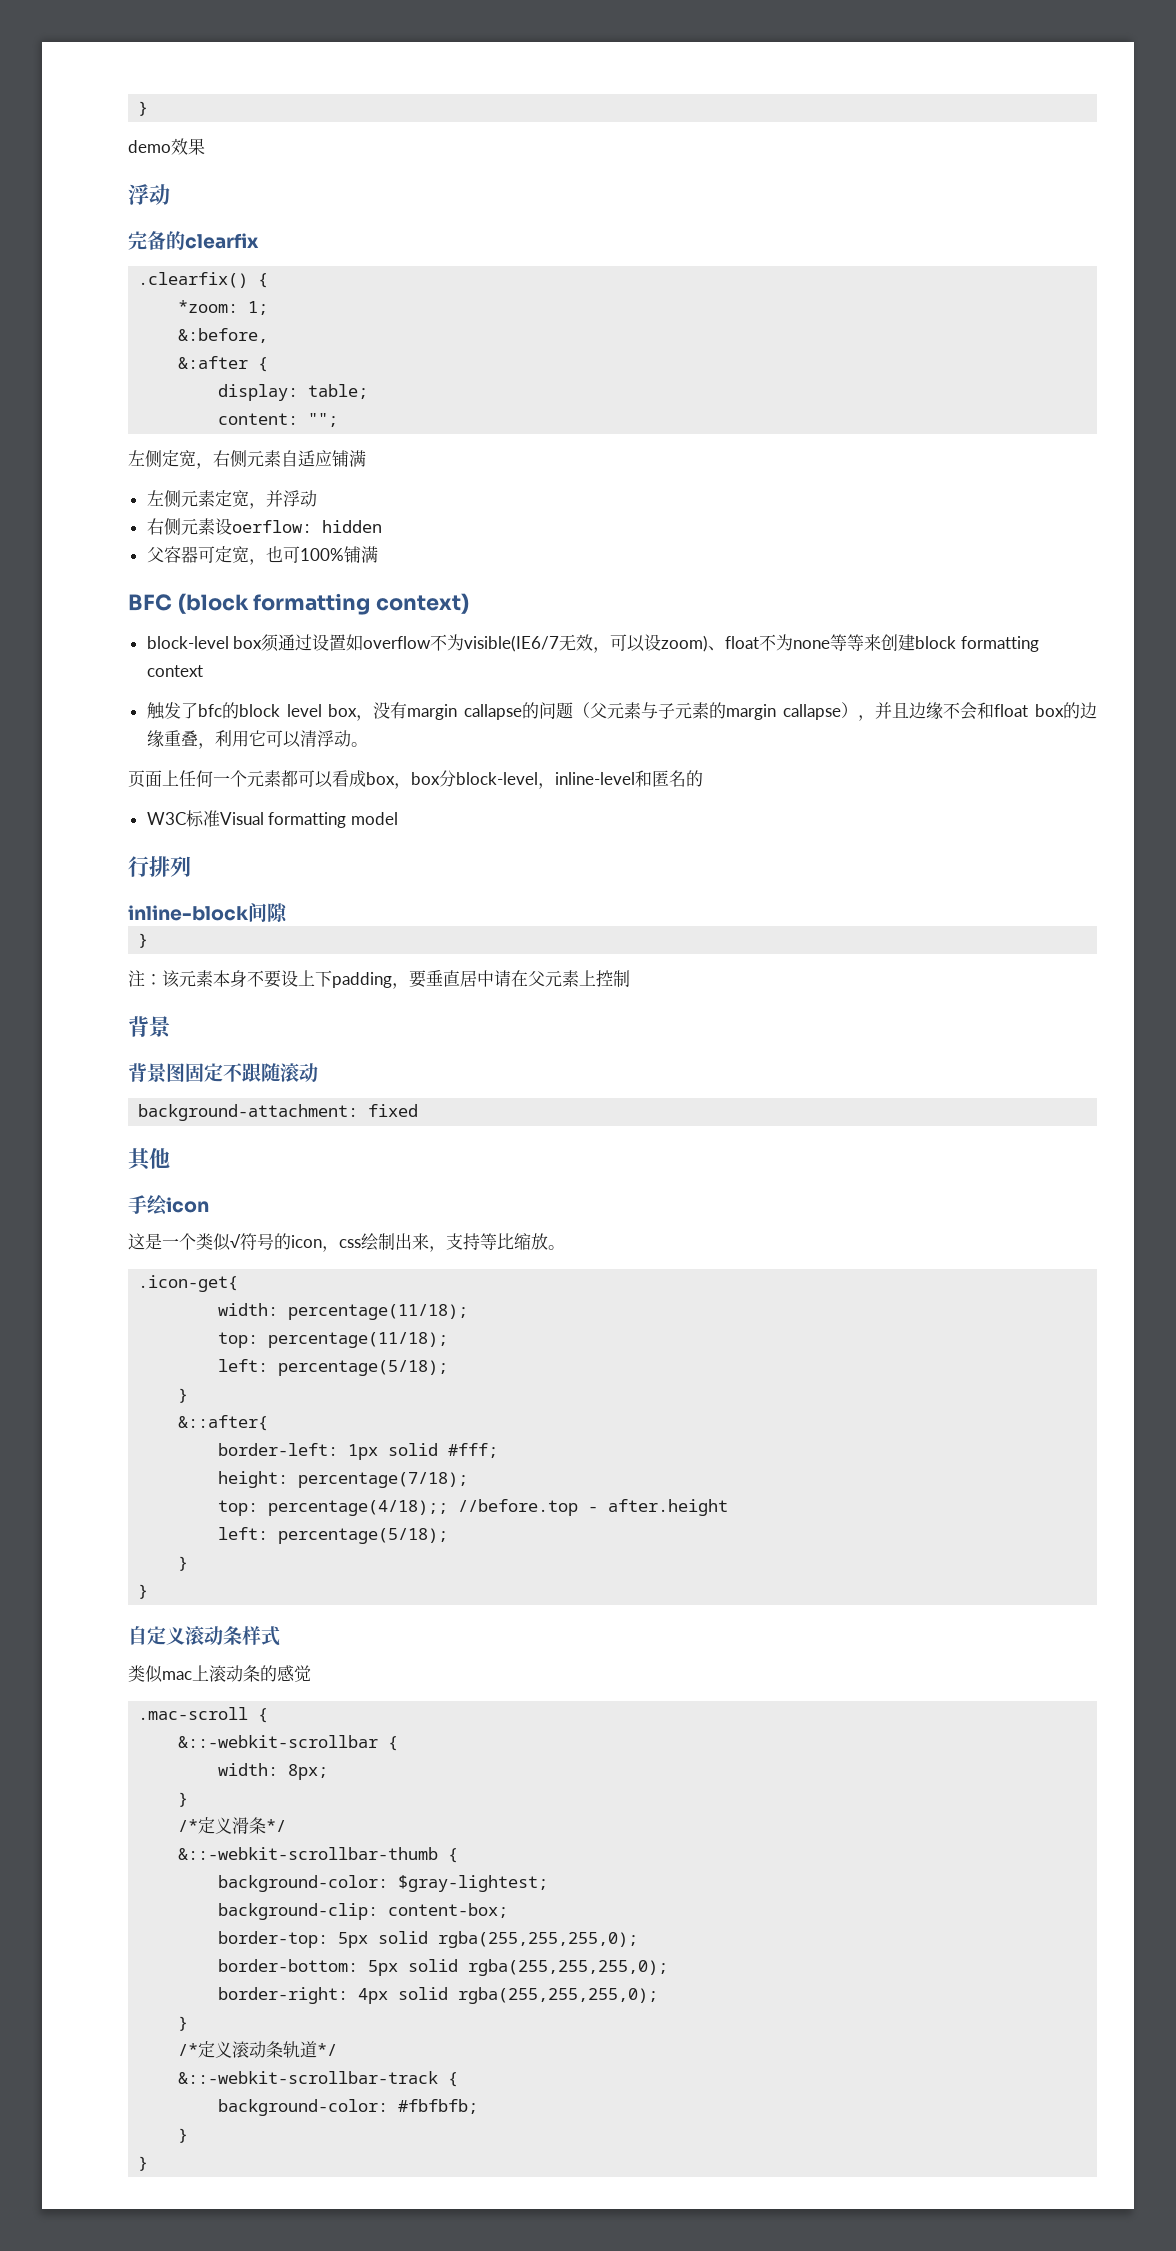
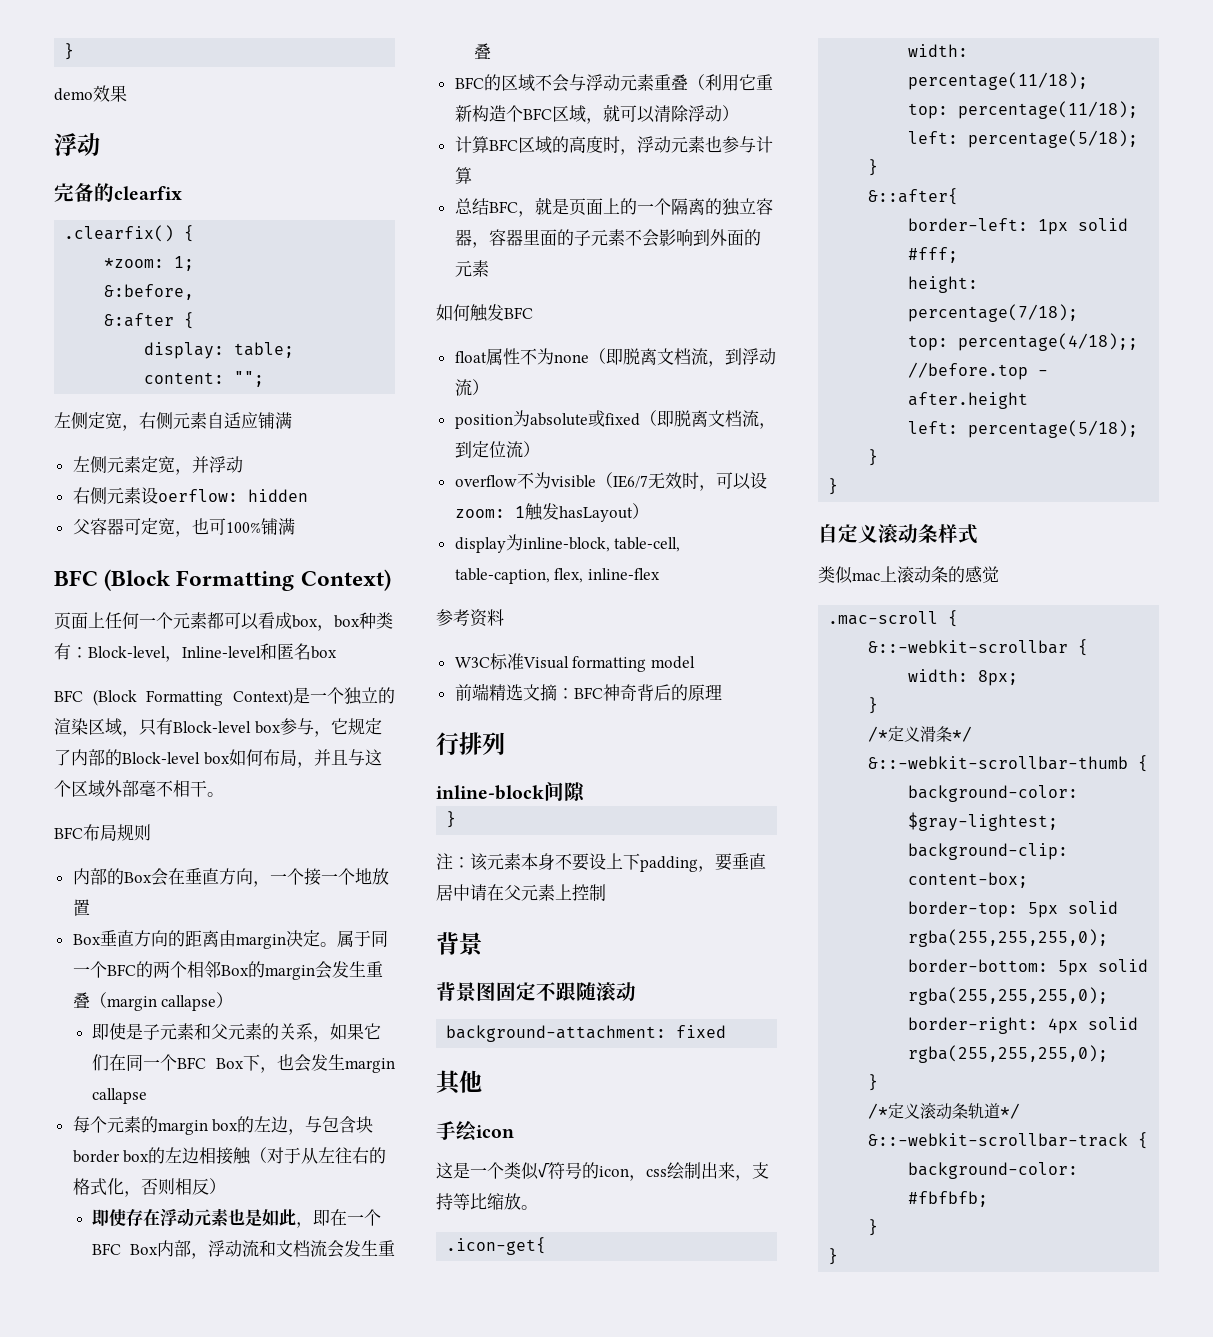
  父容器可定宽，也可100%铺满
- BFC (block formatting context)
- block-level box须通过设置如overflow不为visible(IE6/7无效，可以设zoom)、float不为none等等来创建block formatting context
- 触发了bfc的block level box，没有margin callapse的问题（父元素与子元素的margin callapse），并且边缘不会和float box的边缘重叠，利用它可以清浮动。
+ BFC (Block Formatting Context)
- 页面上任何一个元素都可以看成box，box分block-level，inline-level和匿名的
+ 页面上任何一个元素都可以看成box，box种类有：Block-level，Inline-level和匿名box
+ BFC (Block Formatting Context)是一个独立的渲染区域，只有Block-level box参与，它规定了内部的Block-level box如何布局，并且与这个区域外部毫不相干。
+ BFC布局规则
+ 内部的Box会在垂直方向，一个接一个地放置
+ Box垂直方向的距离由margin决定。属于同一个BFC的两个相邻Box的margin会发生重叠（margin callapse）
+ 即使是子元素和父元素的关系，如果它们在同一个BFC Box下，也会发生margin callapse
+ 每个元素的margin box的左边，与包含块border box的左边相接触（对于从左往右的格式化，否则相反）
+ 即使存在浮动元素也是如此，即在一个BFC Box内部，浮动流和文档流会发生重叠
+ BFC的区域不会与浮动元素重叠（利用它重新构造个BFC区域，就可以清除浮动）
+ 计算BFC区域的高度时，浮动元素也参与计算
+ 总结BFC，就是页面上的一个隔离的独立容器，容器里面的子元素不会影响到外面的元素
+ 如何触发BFC
+ float属性不为none（即脱离文档流，到浮动流）
+ position为absolute或fixed（即脱离文档流，到定位流）
+ overflow不为visible（IE6/7无效时，可以设zoom: 1触发hasLayout）
+ display为inline-block, table-cell, table-caption, flex, inline-flex
+ 参考资料
+ 前端精选文摘：BFC神奇背后的原理

